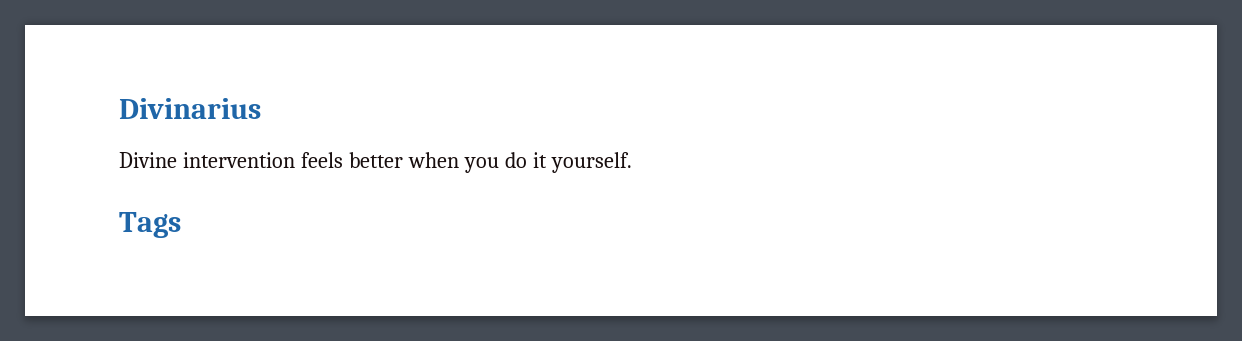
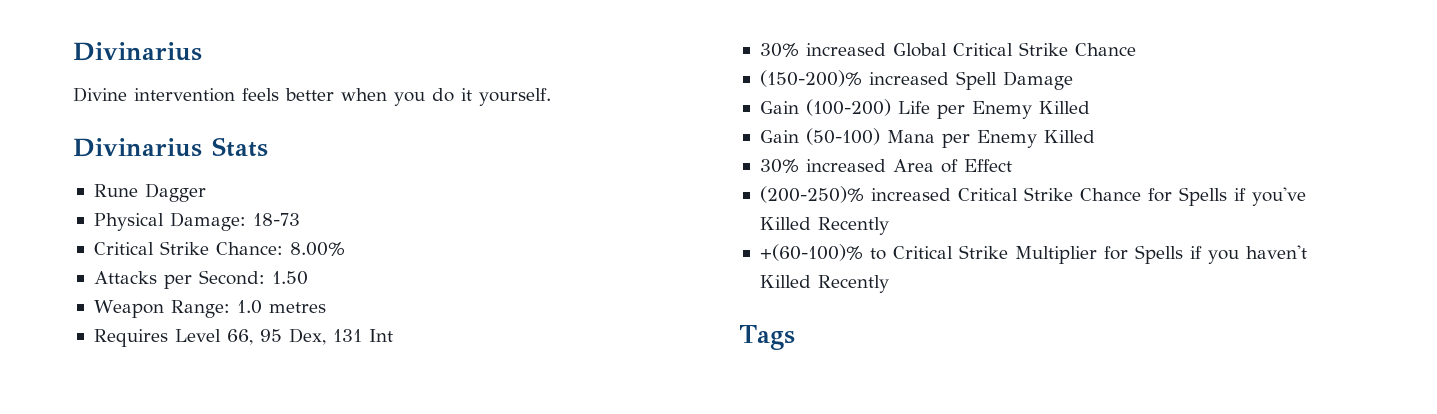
+ Divinarius Stats
+ Rune Dagger
+ Physical Damage: 18-73
+ Critical Strike Chance: 8.00%
+ Attacks per Second: 1.50
+ Weapon Range: 1.0 metres
+ Requires Level 66, 95 Dex, 131 Int
+ 30% increased Global Critical Strike Chance
+ (150-200)% increased Spell Damage
+ Gain (100-200) Life per Enemy Killed
+ Gain (50-100) Mana per Enemy Killed
+ 30% increased Area of Effect
+ (200-250)% increased Critical Strike Chance for Spells if you've Killed Recently
+ +(60-100)% to Critical Strike Multiplier for Spells if you haven't Killed Recently

